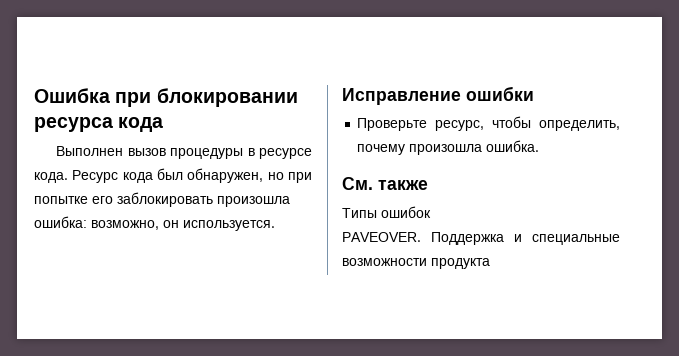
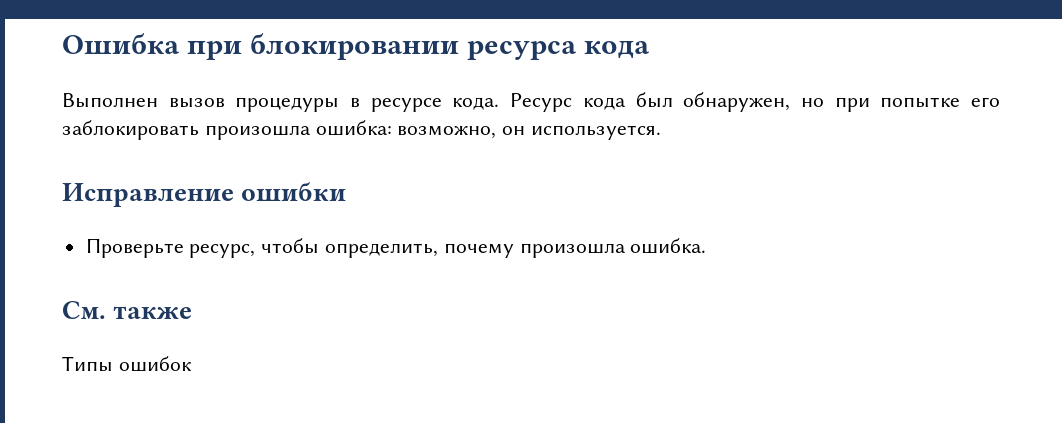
- PAVEOVER. Поддержка и специальные возможности продукта

